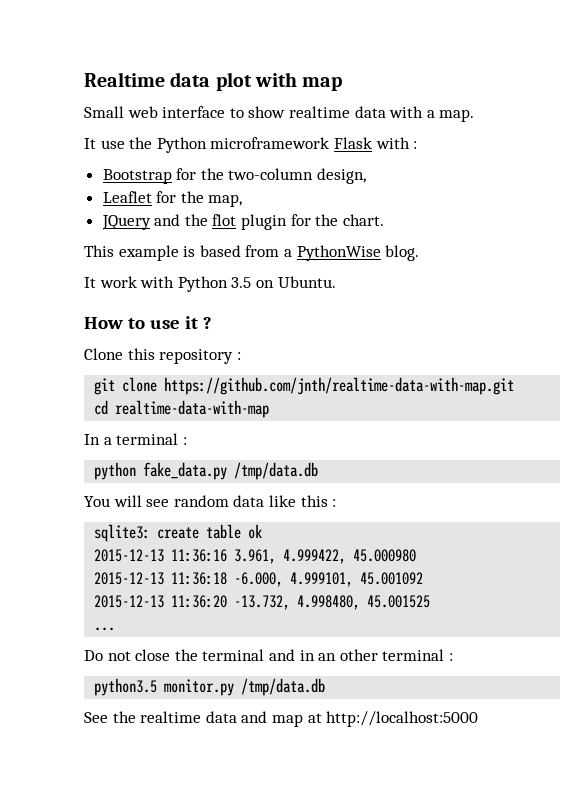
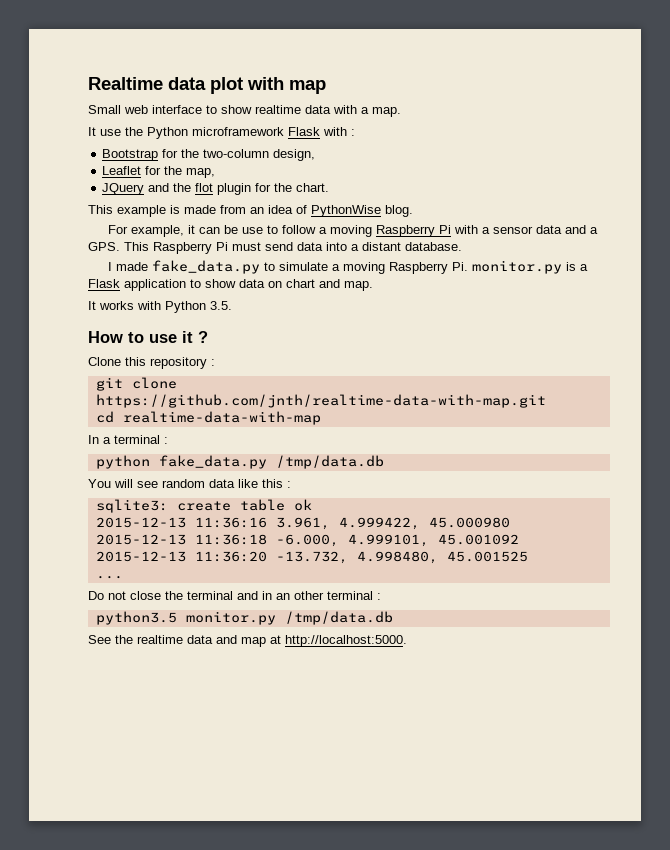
- This example is based from a PythonWise blog.
- It work with Python 3.5 on Ubuntu.
+ This example is made from an idea of PythonWise blog.
+ For example, it can be use to follow a moving Raspberry Pi with a sensor data and a GPS. This Raspberry Pi must send data into a distant database.
+ I made fake_data.py to simulate a moving Raspberry Pi. monitor.py is a Flask application to show data on chart and map.
+ It works with Python 3.5.
- See the realtime data and map at http://localhost:5000
+ See the realtime data and map at http://localhost:5000.

